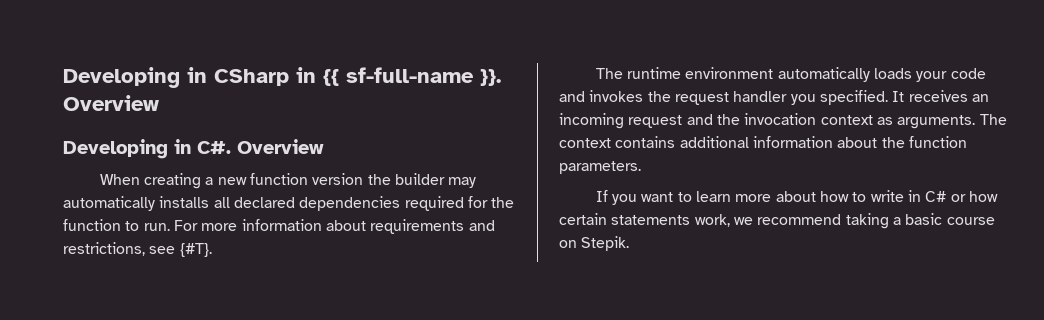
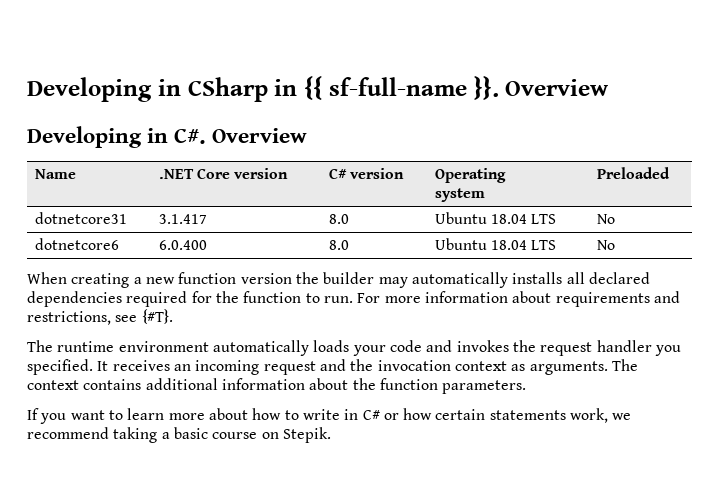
+ Name | .NET Core version | C# version | Operating
+ system | Preloaded
+ dotnetcore31 | 3.1.417 | 8.0 | Ubuntu 18.04 LTS | No
+ dotnetcore6 | 6.0.400 | 8.0 | Ubuntu 18.04 LTS | No

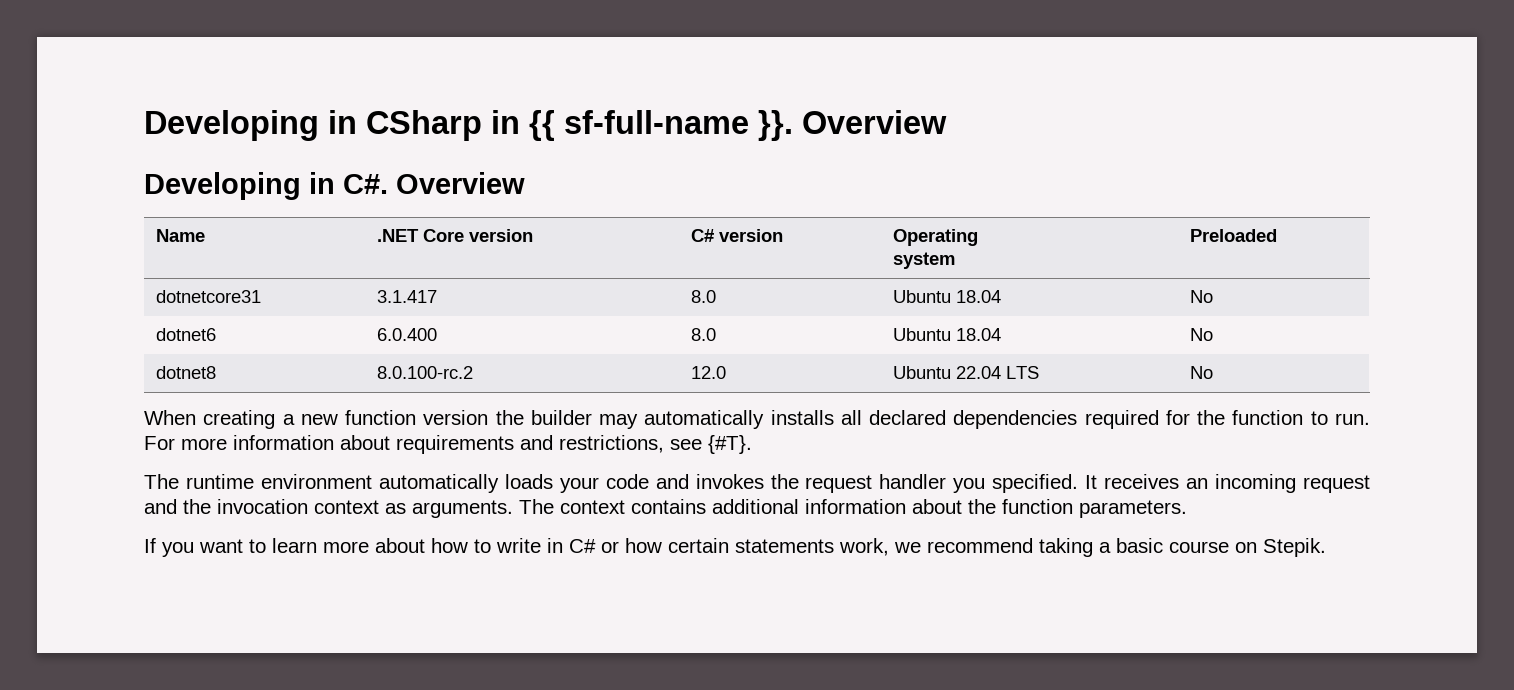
- dotnetcore31 | 3.1.417 | 8.0 | Ubuntu 18.04 LTS | No
- dotnetcore6 | 6.0.400 | 8.0 | Ubuntu 18.04 LTS | No
+ dotnetcore31 | 3.1.417 | 8.0 | Ubuntu 18.04 | No
+ dotnet6 | 6.0.400 | 8.0 | Ubuntu 18.04 | No
+ dotnet8 | 8.0.100-rc.2 | 12.0 | Ubuntu 22.04 LTS | No

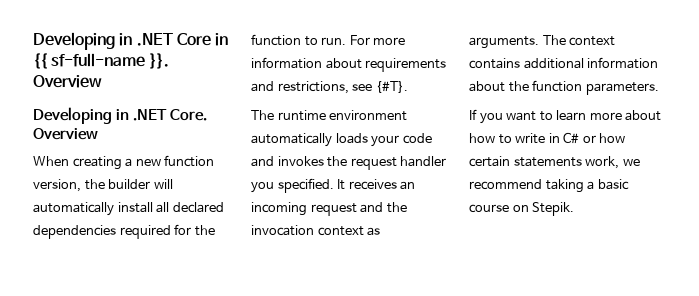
- Developing in CSharp in {{ sf-full-name }}.
+ Developing in .NET Core in {{ sf-full-name }}.
- Developing in C#. Overview
- Name | .NET Core version | C# version | Operating
- system | Preloaded
- dotnetcore31 | 3.1.417 | 8.0 | Ubuntu 18.04 | No
- dotnet6 | 6.0.400 | 8.0 | Ubuntu 18.04 | No
- dotnet8 | 8.0.100-rc.2 | 12.0 | Ubuntu 22.04 LTS | No
+ Developing in .NET Core. Overview
- When creating a new function version the builder may automatically installs all declared dependencies required for the function to run.
+ When creating a new function version, the builder will automatically install all declared dependencies required for the function to run.

